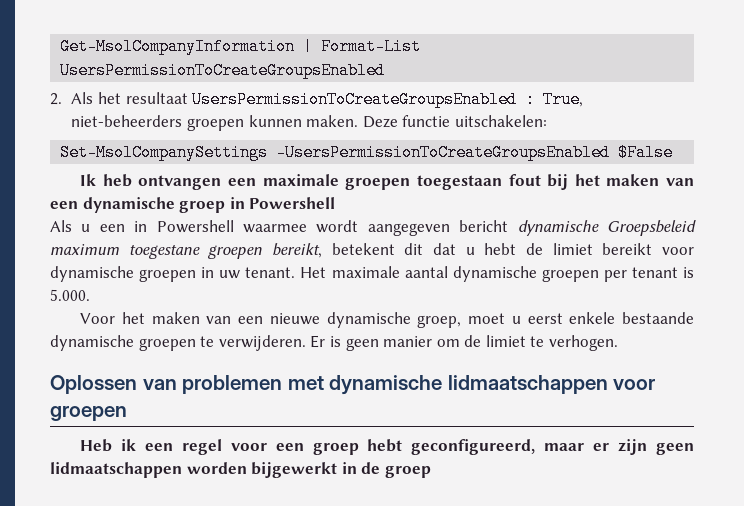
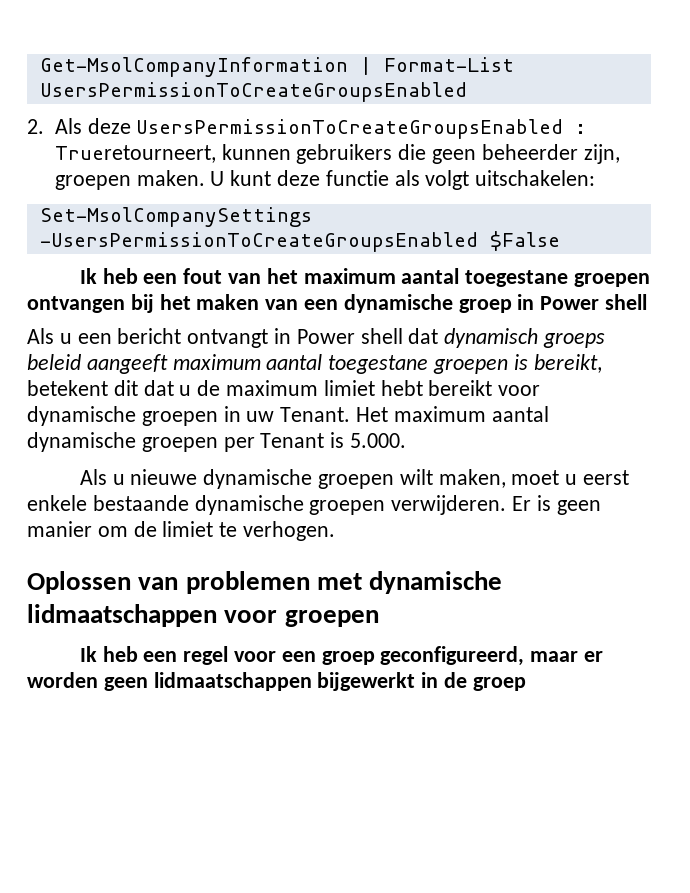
- 2. Als het resultaat UsersPermissionToCreateGroupsEnabled : True, niet-beheerders groepen kunnen maken. Deze functie uitschakelen:
+ 2. Als deze UsersPermissionToCreateGroupsEnabled : Trueretourneert, kunnen gebruikers die geen beheerder zijn, groepen maken. U kunt deze functie als volgt uitschakelen:
- Ik heb ontvangen een maximale groepen toegestaan fout bij het maken van een dynamische groep in Powershell
+ Ik heb een fout van het maximum aantal toegestane groepen ontvangen bij het maken van een dynamische groep in Power shell
- Als u een in Powershell waarmee wordt aangegeven bericht dynamische Groepsbeleid maximum toegestane groepen bereikt, betekent dit dat u hebt de limiet bereikt voor dynamische groepen in uw tenant. Het maximale aantal dynamische groepen per tenant is 5.000.
+ Als u een bericht ontvangt in Power shell dat dynamisch groeps beleid aangeeft maximum aantal toegestane groepen is bereikt, betekent dit dat u de maximum limiet hebt bereikt voor dynamische groepen in uw Tenant. Het maximum aantal dynamische groepen per Tenant is 5.000.
- Voor het maken van een nieuwe dynamische groep, moet u eerst enkele bestaande dynamische groepen te verwijderen.
+ Als u nieuwe dynamische groepen wilt maken, moet u eerst enkele bestaande dynamische groepen verwijderen.
- Heb ik een regel voor een groep hebt geconfigureerd, maar er zijn geen lidmaatschappen worden bijgewerkt in de groep
+ Ik heb een regel voor een groep geconfigureerd, maar er worden geen lidmaatschappen bijgewerkt in de groep

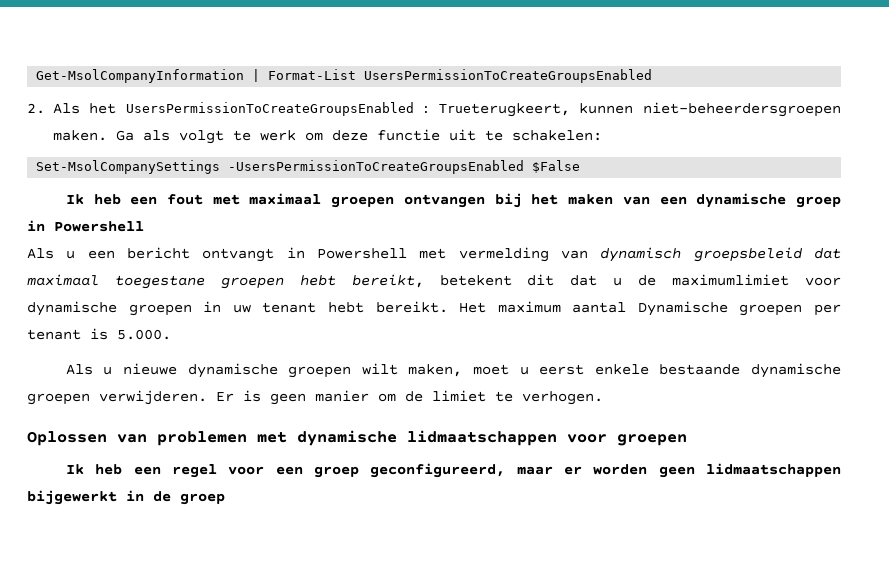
- 2. Als deze UsersPermissionToCreateGroupsEnabled : Trueretourneert, kunnen gebruikers die geen beheerder zijn, groepen maken. U kunt deze functie als volgt uitschakelen:
+ 2. Als het UsersPermissionToCreateGroupsEnabled : Trueterugkeert, kunnen niet-beheerdersgroepen maken. Ga als volgt te werk om deze functie uit te schakelen:
- Ik heb een fout van het maximum aantal toegestane groepen ontvangen bij het maken van een dynamische groep in Power shell
+ Ik heb een fout met maximaal groepen ontvangen bij het maken van een dynamische groep in Powershell
- Als u een bericht ontvangt in Power shell dat dynamisch groeps beleid aangeeft maximum aantal toegestane groepen is bereikt, betekent dit dat u de maximum limiet hebt bereikt voor dynamische groepen in uw Tenant.
+ Als u een bericht ontvangt in Powershell met vermelding van dynamisch groepsbeleid dat maximaal toegestane groepen hebt bereikt, betekent dit dat u de maximumlimiet voor dynamische groepen in uw tenant hebt bereikt.
- Het maximum aantal dynamische groepen per Tenant is 5.000.
+ Het maximum aantal Dynamische groepen per tenant is 5.000.

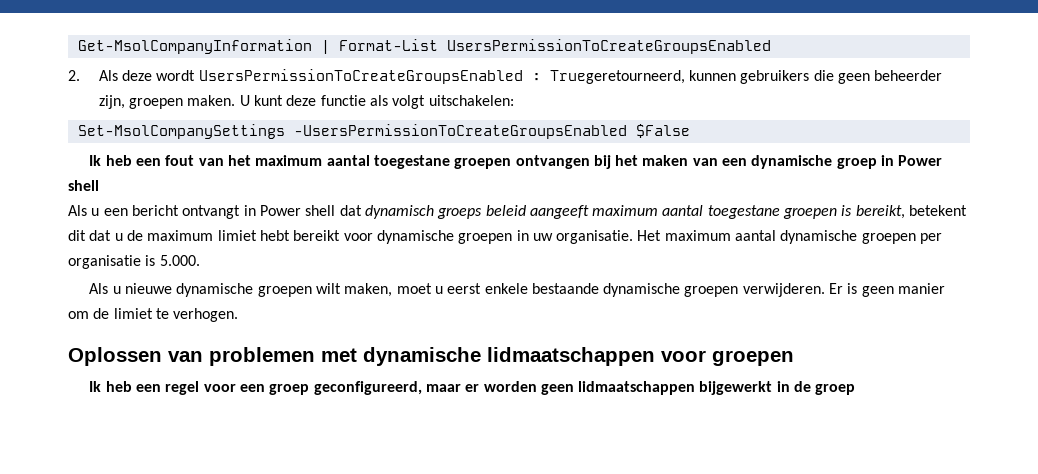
- 2. Als het UsersPermissionToCreateGroupsEnabled : Trueterugkeert, kunnen niet-beheerdersgroepen maken. Ga als volgt te werk om deze functie uit te schakelen:
+ 2. Als deze wordt UsersPermissionToCreateGroupsEnabled : Truegeretourneerd, kunnen gebruikers die geen beheerder zijn, groepen maken. U kunt deze functie als volgt uitschakelen:
- Ik heb een fout met maximaal groepen ontvangen bij het maken van een dynamische groep in Powershell
+ Ik heb een fout van het maximum aantal toegestane groepen ontvangen bij het maken van een dynamische groep in Power shell
- Als u een bericht ontvangt in Powershell met vermelding van dynamisch groepsbeleid dat maximaal toegestane groepen hebt bereikt, betekent dit dat u de maximumlimiet voor dynamische groepen in uw tenant hebt bereikt.
+ Als u een bericht ontvangt in Power shell dat dynamisch groeps beleid aangeeft maximum aantal toegestane groepen is bereikt, betekent dit dat u de maximum limiet hebt bereikt voor dynamische groepen in uw organisatie.
- Het maximum aantal Dynamische groepen per tenant is 5.000.
+ Het maximum aantal dynamische groepen per organisatie is 5.000.

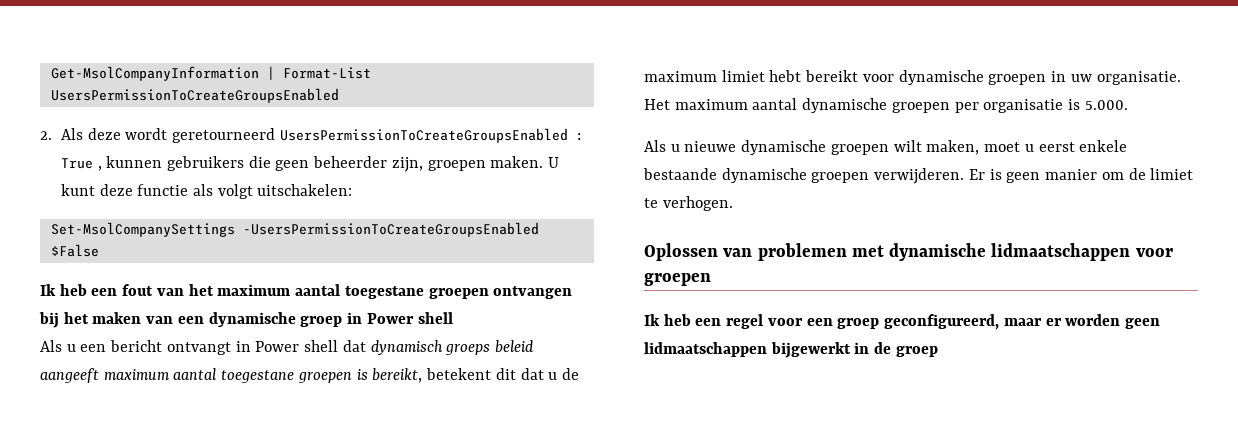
- 2. Als deze wordt UsersPermissionToCreateGroupsEnabled : Truegeretourneerd, kunnen gebruikers die geen beheerder zijn, groepen maken.
+ 2. Als deze wordt geretourneerd UsersPermissionToCreateGroupsEnabled : True , kunnen gebruikers die geen beheerder zijn, groepen maken.

